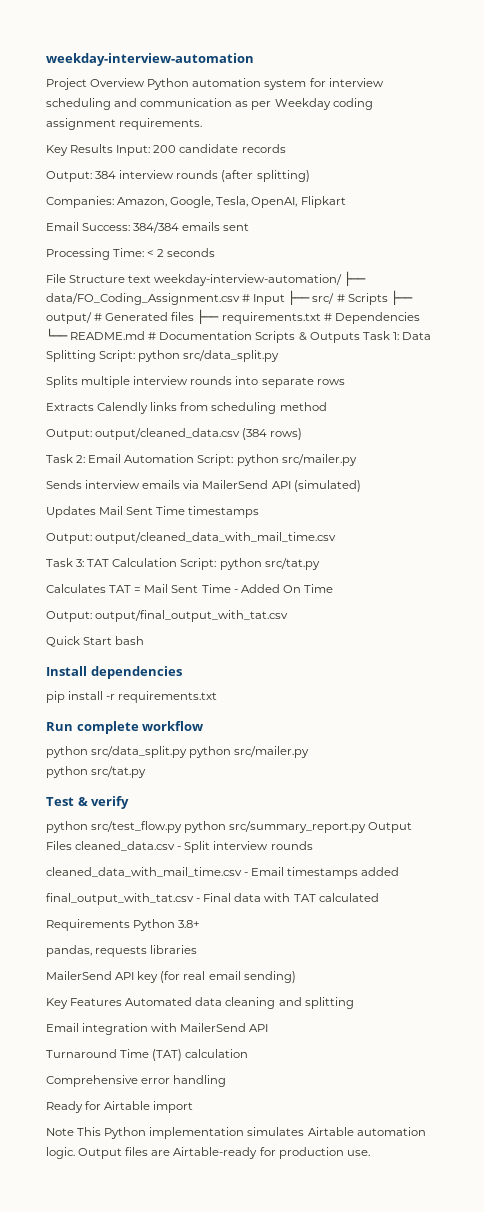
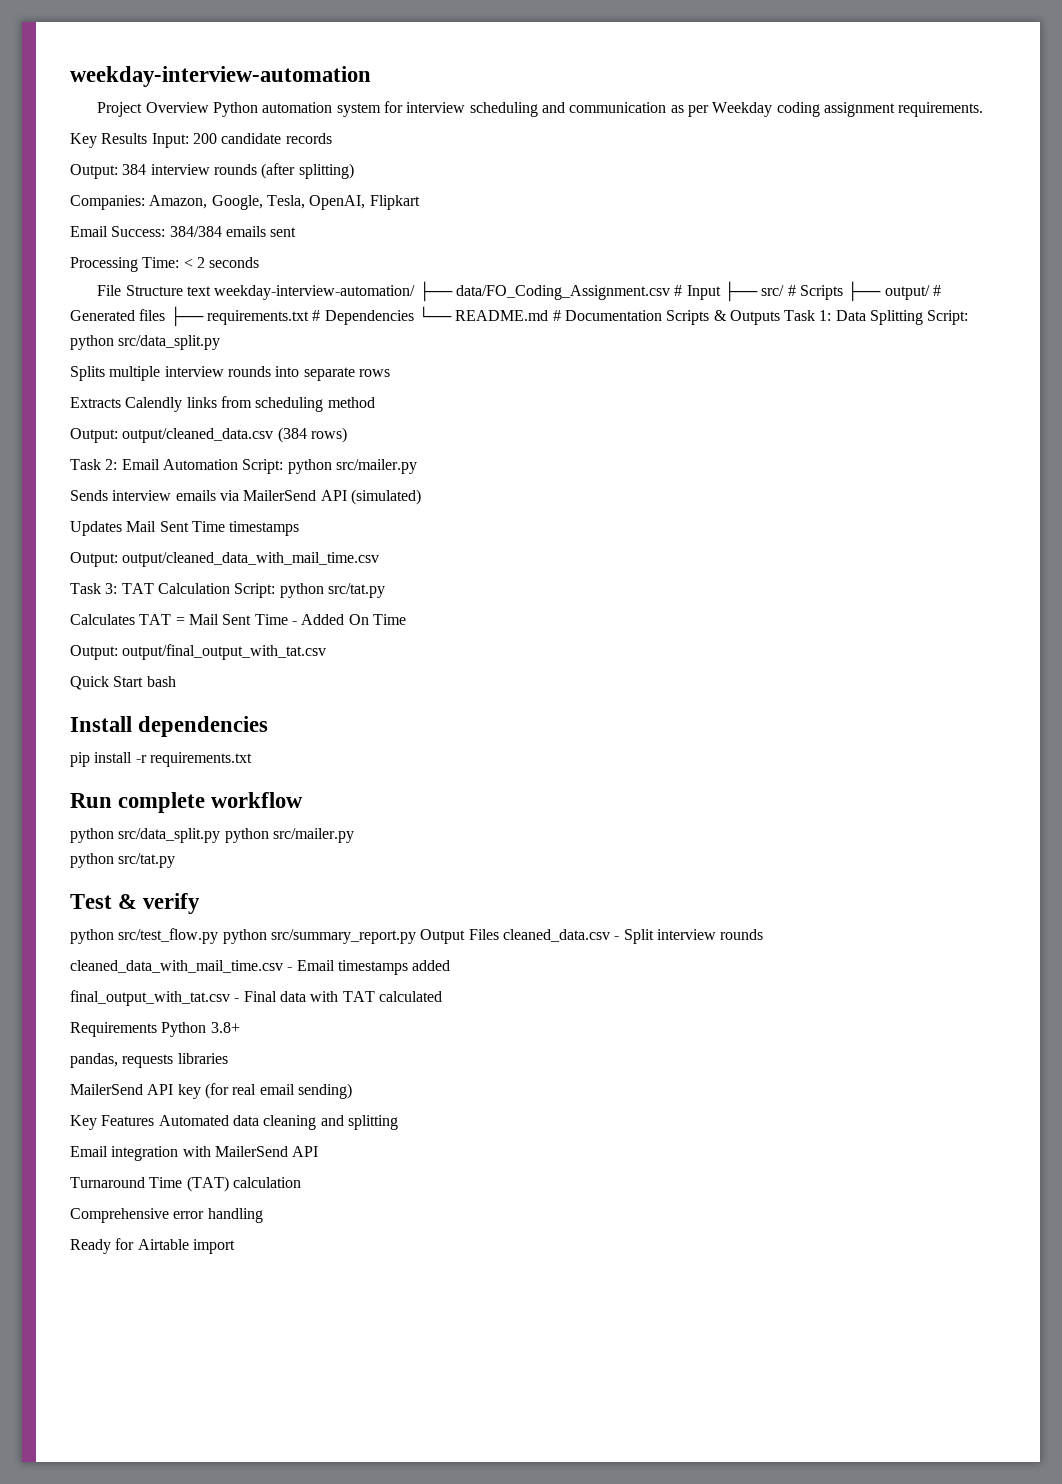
- Note This Python implementation simulates Airtable automation logic. Output files are Airtable-ready for production use.

